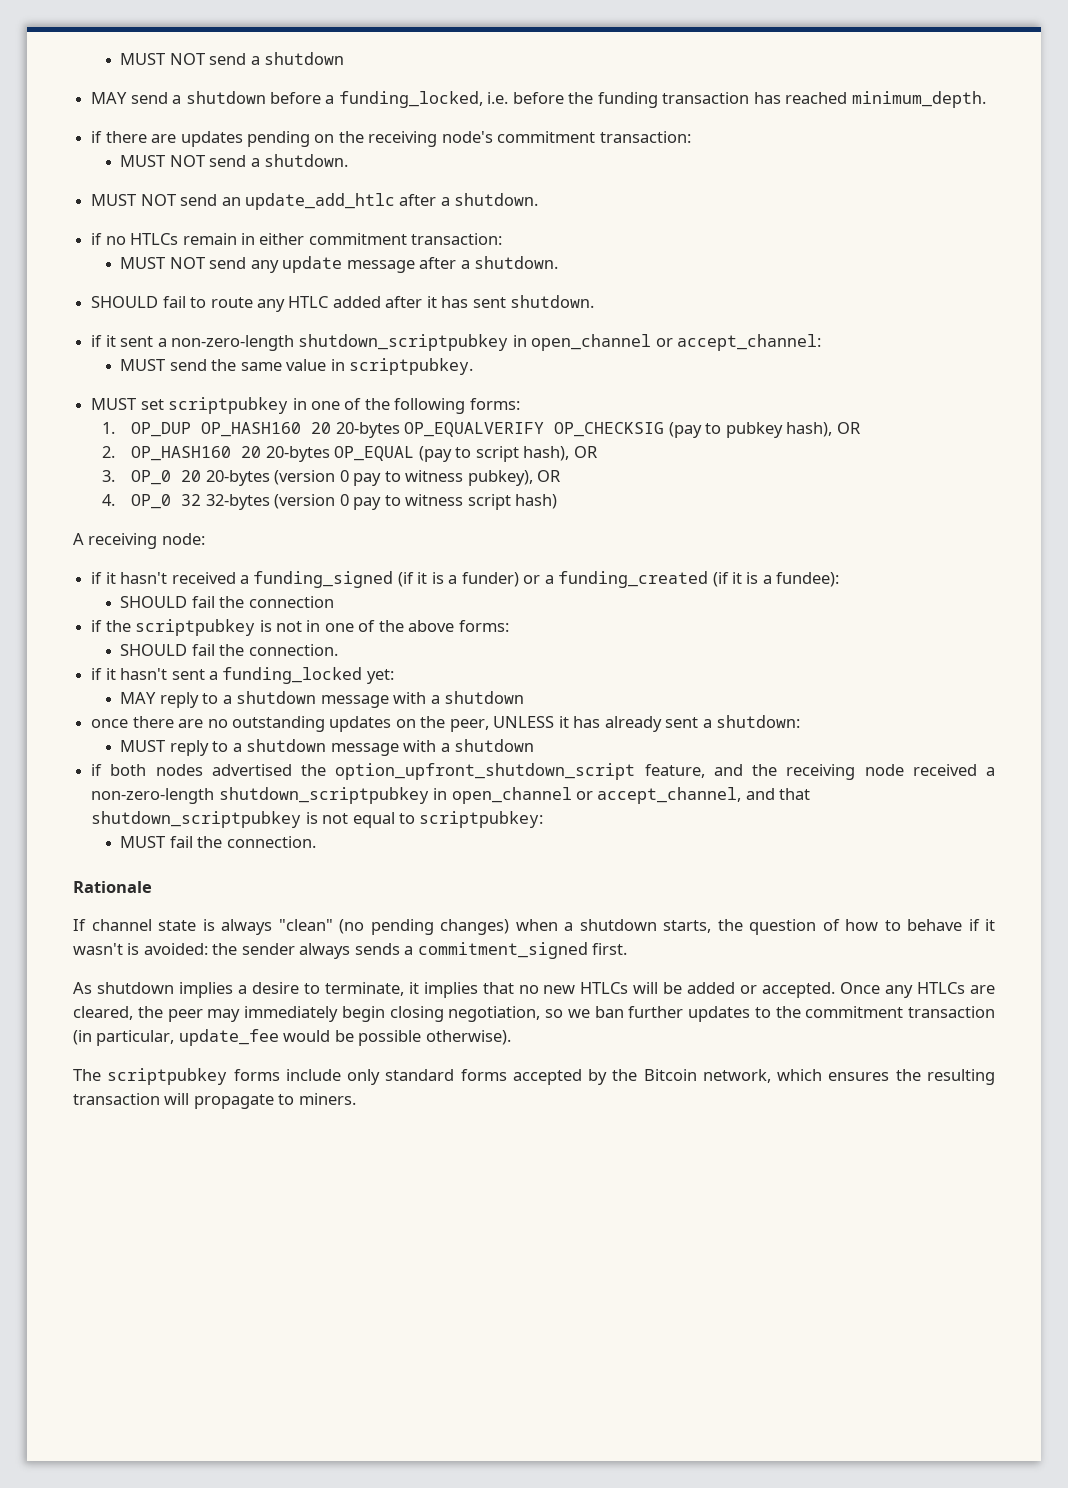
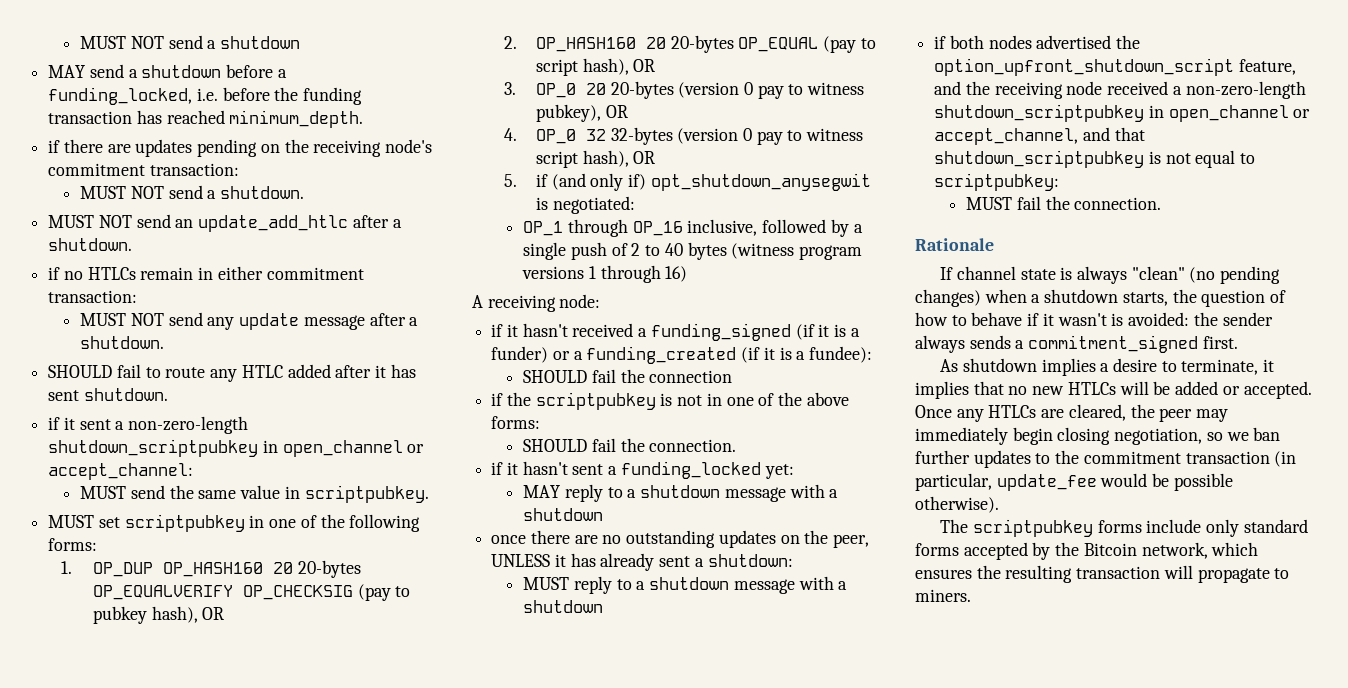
- 4. OP_0 32 32-bytes (version 0 pay to witness script hash)
+ 4. OP_0 32 32-bytes (version 0 pay to witness script hash), OR
+ 5. if (and only if) opt_shutdown_anysegwit is negotiated:
+ OP_1 through OP_16 inclusive, followed by a single push of 2 to 40 bytes (witness program versions 1 through 16)

